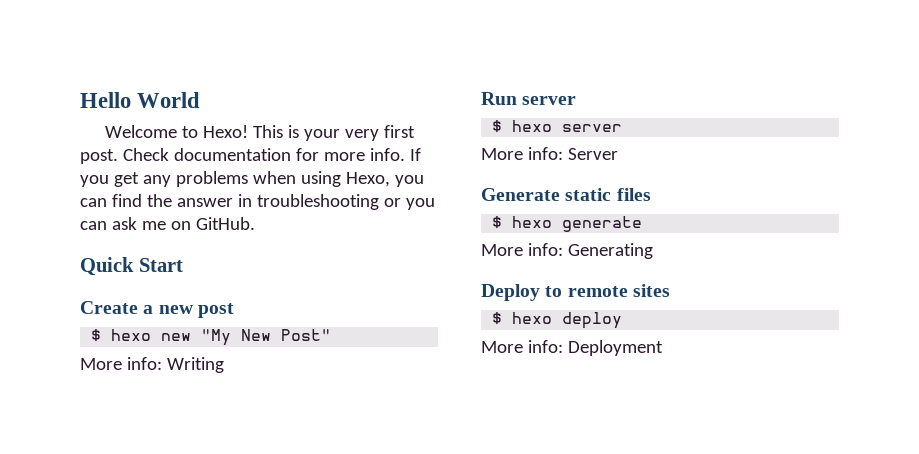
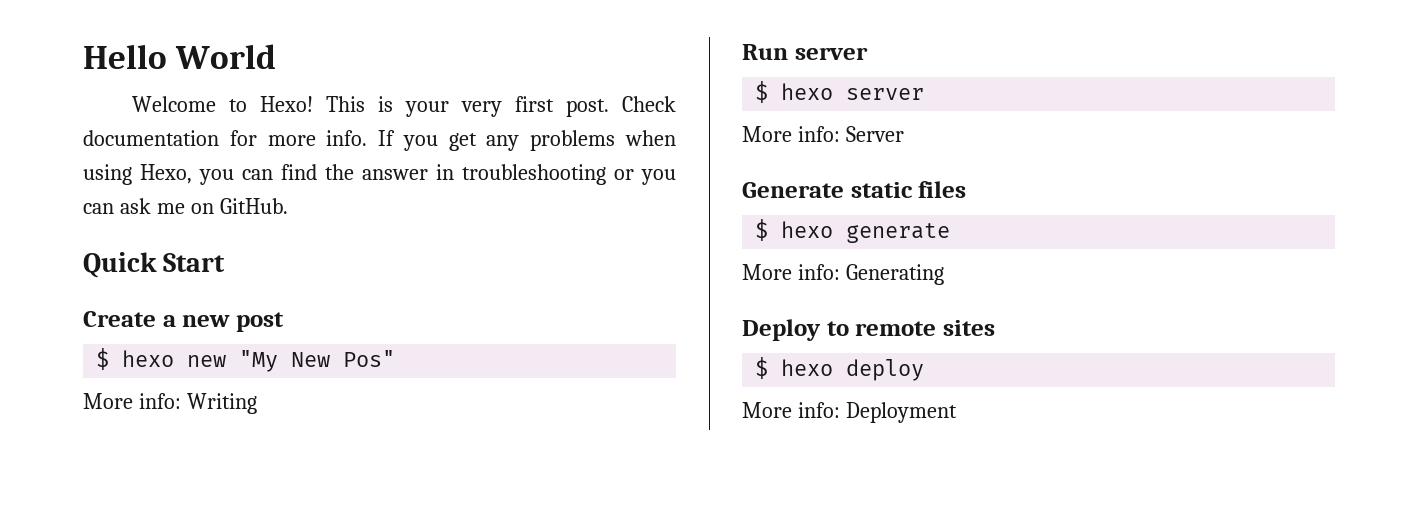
- $ hexo new "My New Post"
+ $ hexo new "My New Pos"

